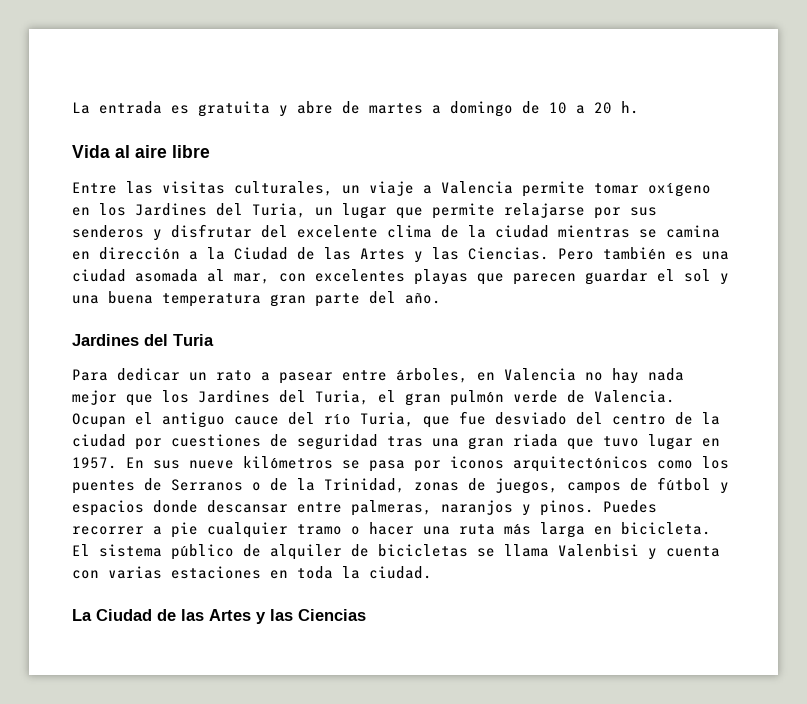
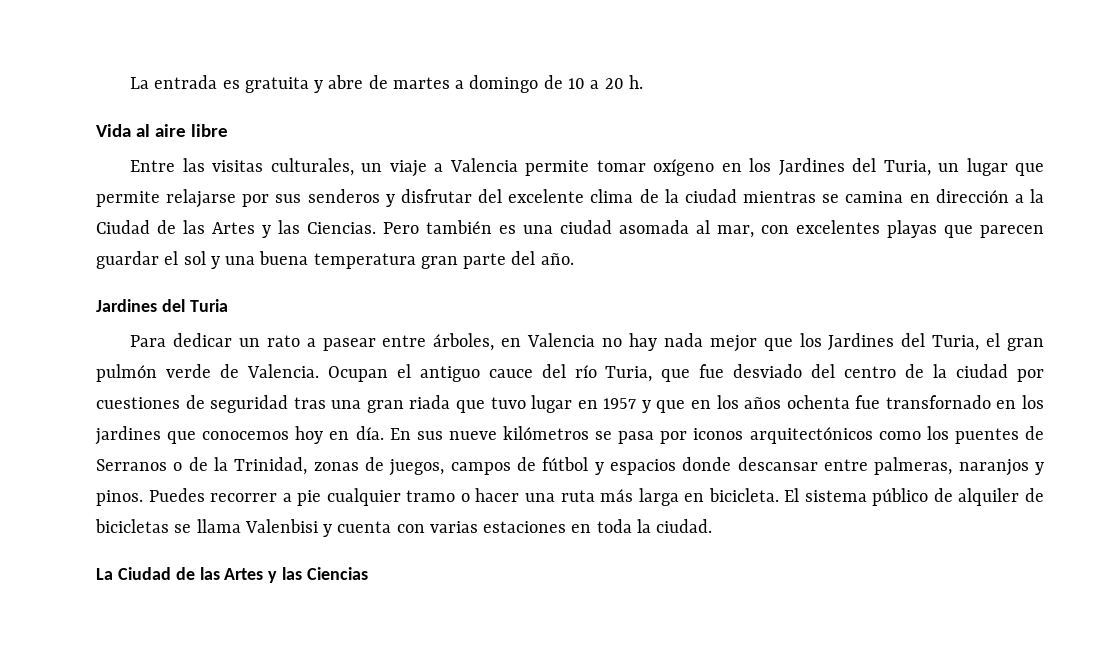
- Ocupan el antiguo cauce del río Turia, que fue desviado del centro de la ciudad por cuestiones de seguridad tras una gran riada que tuvo lugar en 1957.
+ Ocupan el antiguo cauce del río Turia, que fue desviado del centro de la ciudad por cuestiones de seguridad tras una gran riada que tuvo lugar en 1957 y que en los años ochenta fue transfornado en los jardines que conocemos hoy en día.

